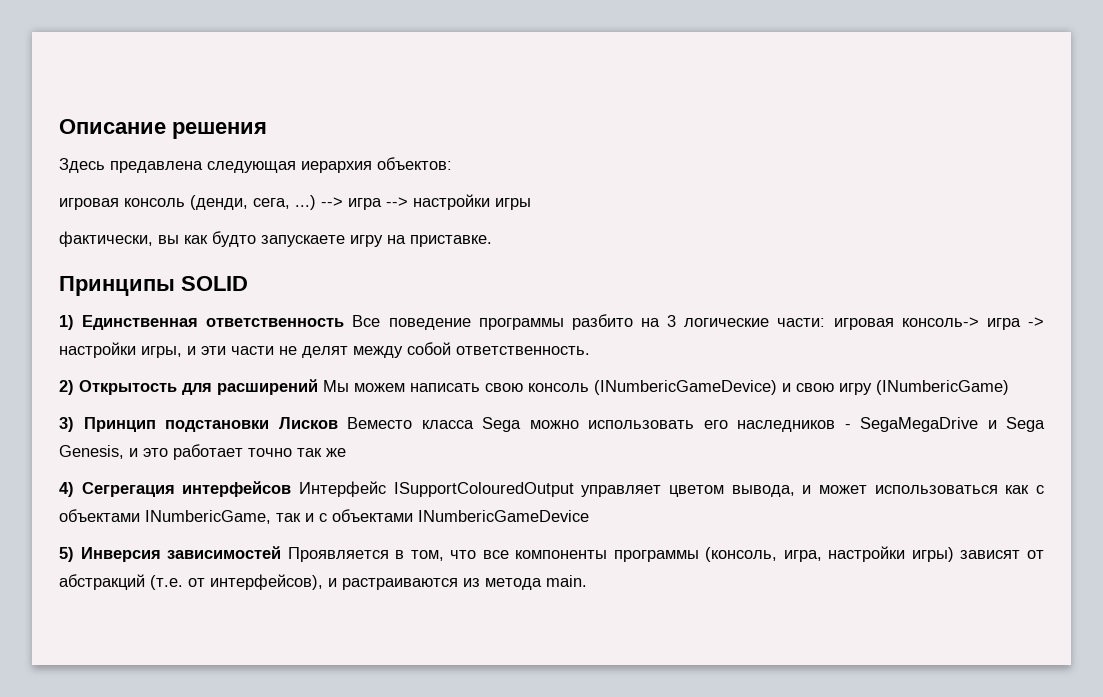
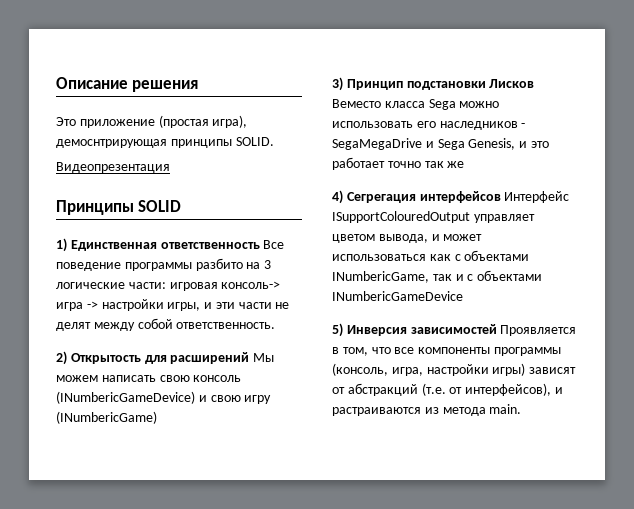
- Здесь предавлена следующая иерархия объектов:
- игровая консоль (денди, сега, ...) --> игра --> настройки игры
- фактически, вы как будто запускаете игру на приставке.
+ Это приложение (простая игра), демоснтрирующая принципы SOLID.
+ Видеопрезентация

